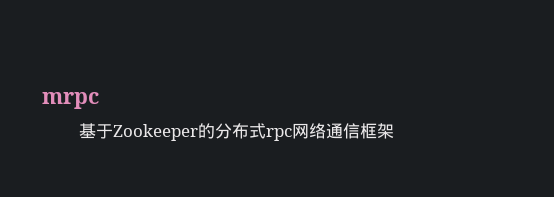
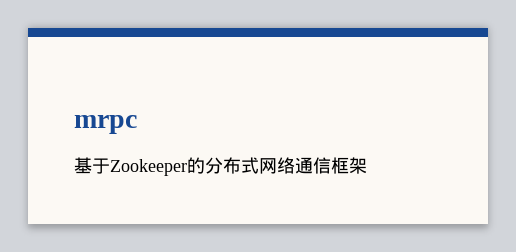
- 基于Zookeeper的分布式rpc网络通信框架
+ 基于Zookeeper的分布式网络通信框架

